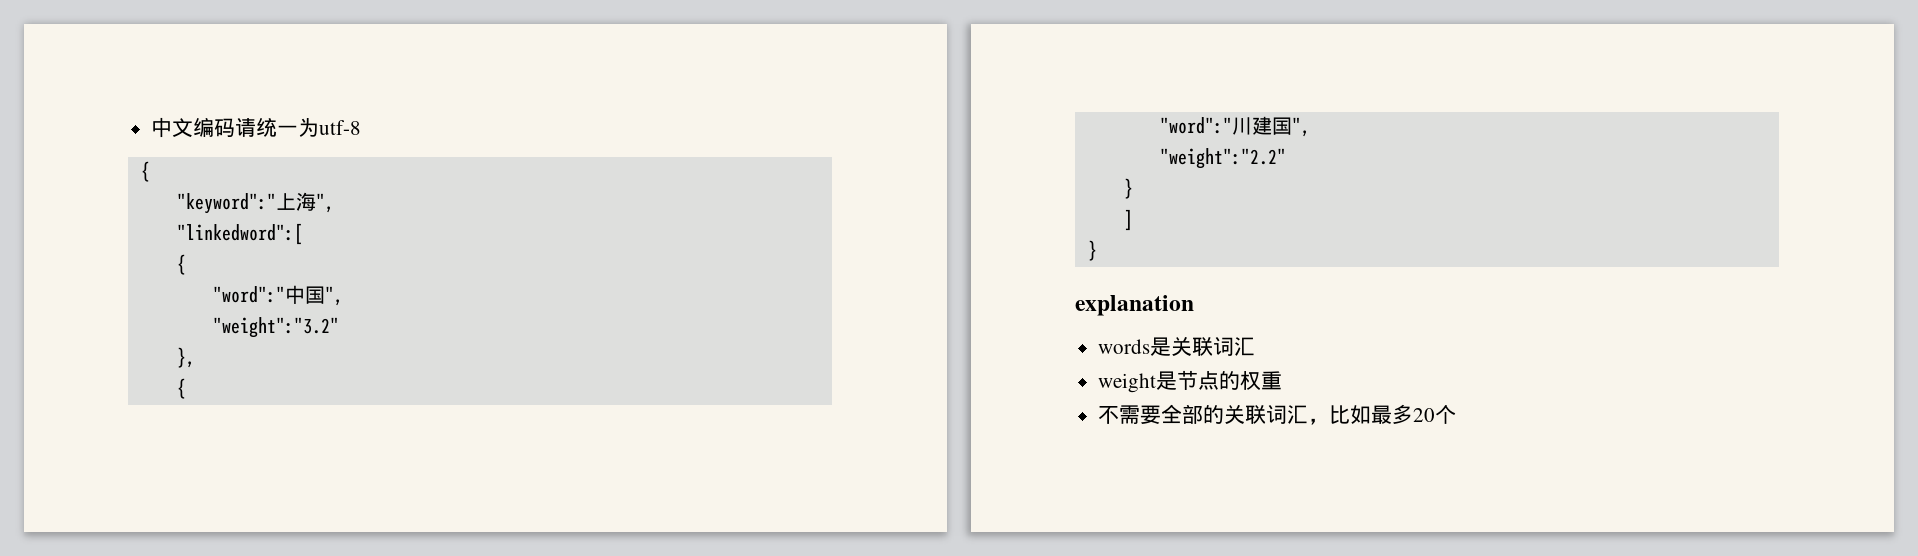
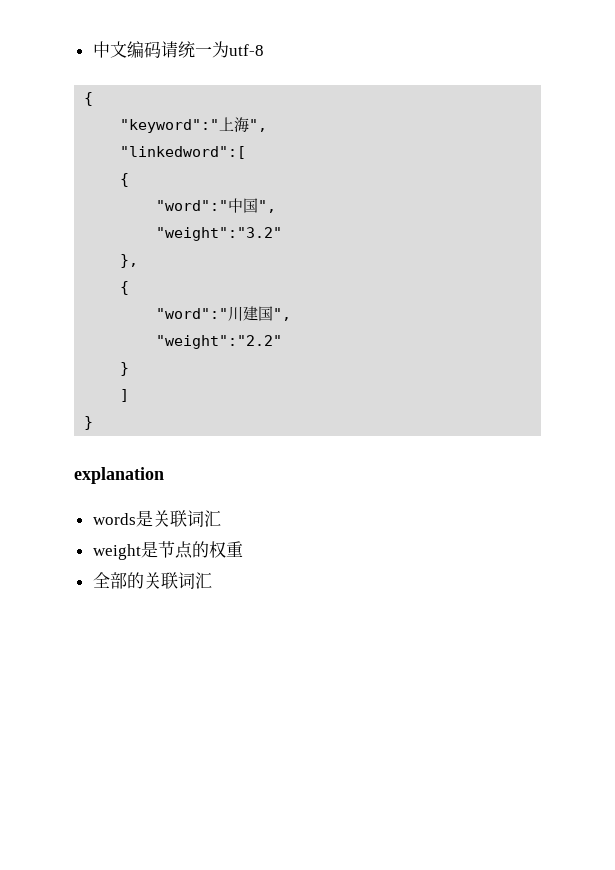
- 不需要全部的关联词汇，比如最多20个
+ 全部的关联词汇

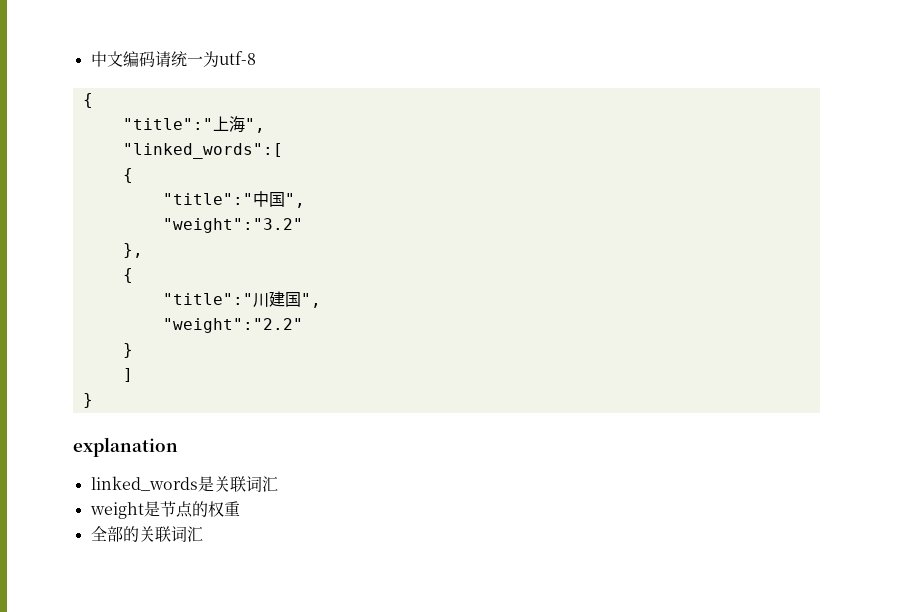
- "keyword":"上海",
+ "title":"上海",
- "linkedword":[
+ "linked_words":[
  {
- "word":"中国",
+ "title":"中国",
- "word":"川建国",
+ "title":"川建国",
- words是关联词汇
+ linked_words是关联词汇

